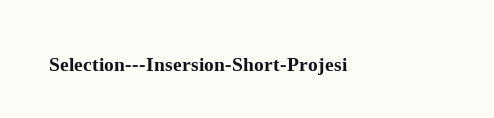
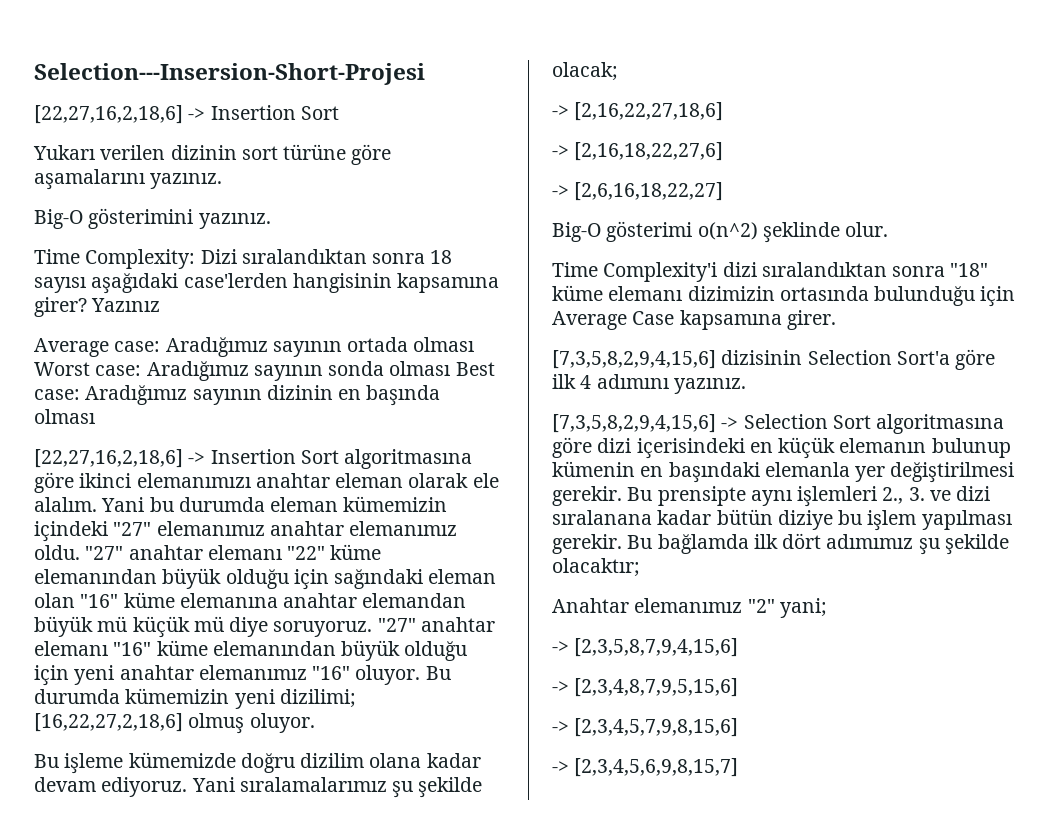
  Selection---Insersion-Short-Projesi
+ [22,27,16,2,18,6] -> Insertion Sort
+ Yukarı verilen dizinin sort türüne göre aşamalarını yazınız.
+ Big-O gösterimini yazınız.
+ Time Complexity: Dizi sıralandıktan sonra 18 sayısı aşağıdaki case'lerden hangisinin kapsamına girer? Yazınız
+ Average case: Aradığımız sayının ortada olması Worst case: Aradığımız sayının sonda olması Best case: Aradığımız sayının dizinin en başında olması
+ [22,27,16,2,18,6] -> Insertion Sort algoritmasına göre ikinci elemanımızı anahtar eleman olarak ele alalım. Yani bu durumda eleman kümemizin içindeki "27" elemanımız anahtar elemanımız oldu. "27" anahtar elemanı "22" küme elemanından büyük olduğu için sağındaki eleman olan "16" küme elemanına anahtar elemandan büyük mü küçük mü diye soruyoruz. "27" anahtar elemanı "16" küme elemanından büyük olduğu için yeni anahtar elemanımız "16" oluyor. Bu durumda kümemizin yeni dizilimi; [16,22,27,2,18,6] olmuş oluyor.
+ Bu işleme kümemizde doğru dizilim olana kadar devam ediyoruz. Yani sıralamalarımız şu şekilde olacak;
+ -> [2,16,22,27,18,6]
+ -> [2,16,18,22,27,6]
+ -> [2,6,16,18,22,27]
+ Big-O gösterimi o(n^2) şeklinde olur.
+ Time Complexity'i dizi sıralandıktan sonra "18" küme elemanı dizimizin ortasında bulunduğu için Average Case kapsamına girer.
+ [7,3,5,8,2,9,4,15,6] dizisinin Selection Sort'a göre ilk 4 adımını yazınız.
+ [7,3,5,8,2,9,4,15,6] -> Selection Sort algoritmasına göre dizi içerisindeki en küçük elemanın bulunup kümenin en başındaki elemanla yer değiştirilmesi gerekir. Bu prensipte aynı işlemleri 2., 3. ve dizi sıralanana kadar bütün diziye bu işlem yapılması gerekir. Bu bağlamda ilk dört adımımız şu şekilde olacaktır;
+ Anahtar elemanımız "2" yani;
+ -> [2,3,5,8,7,9,4,15,6]
+ -> [2,3,4,8,7,9,5,15,6]
+ -> [2,3,4,5,7,9,8,15,6]
+ -> [2,3,4,5,6,9,8,15,7]

